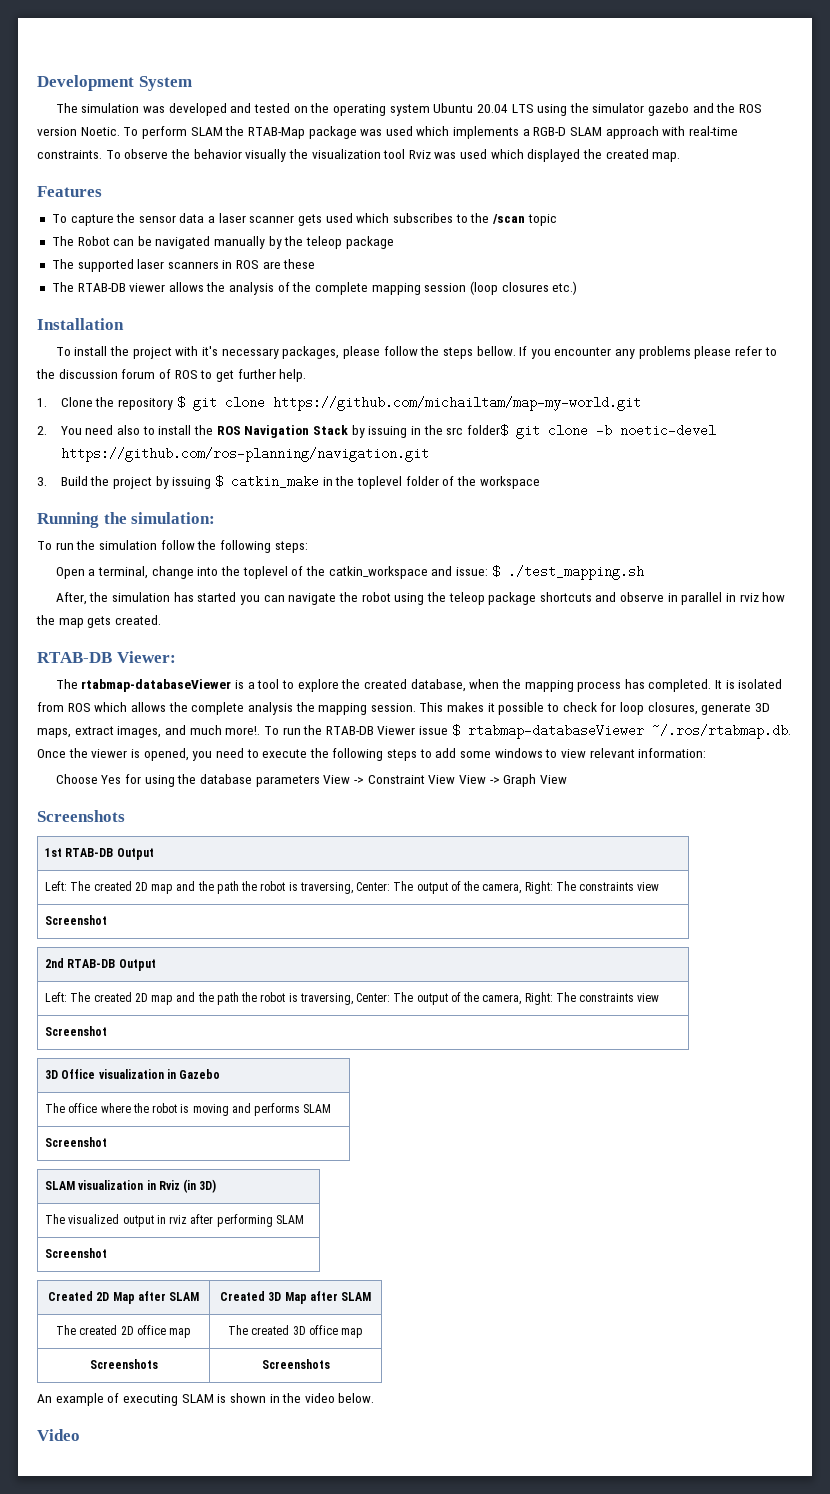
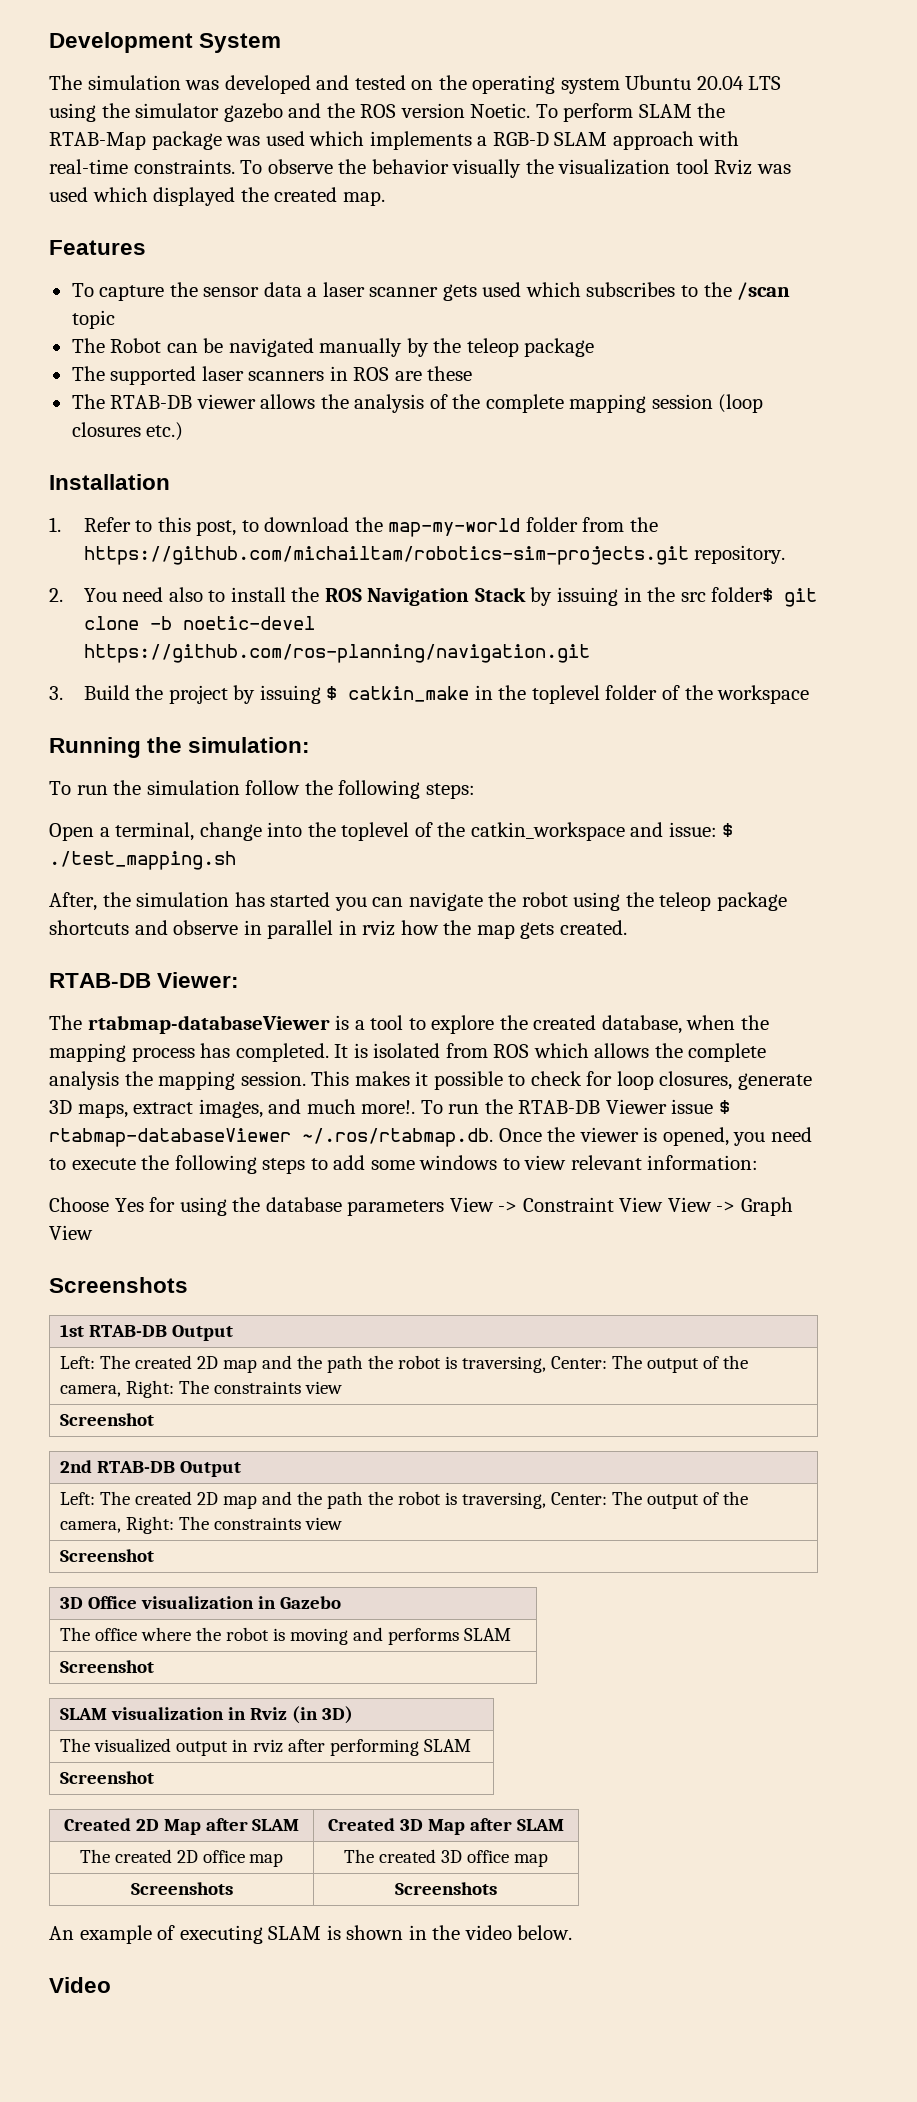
- To install the project with it's necessary packages, please follow the steps bellow. If you encounter any problems please refer to the discussion forum of ROS to get further help.
- 1. Clone the repository $ git clone https://github.com/michailtam/map-my-world.git
+ 1. Refer to this post, to download the map-my-world folder from the https://github.com/michailtam/robotics-sim-projects.git repository.

